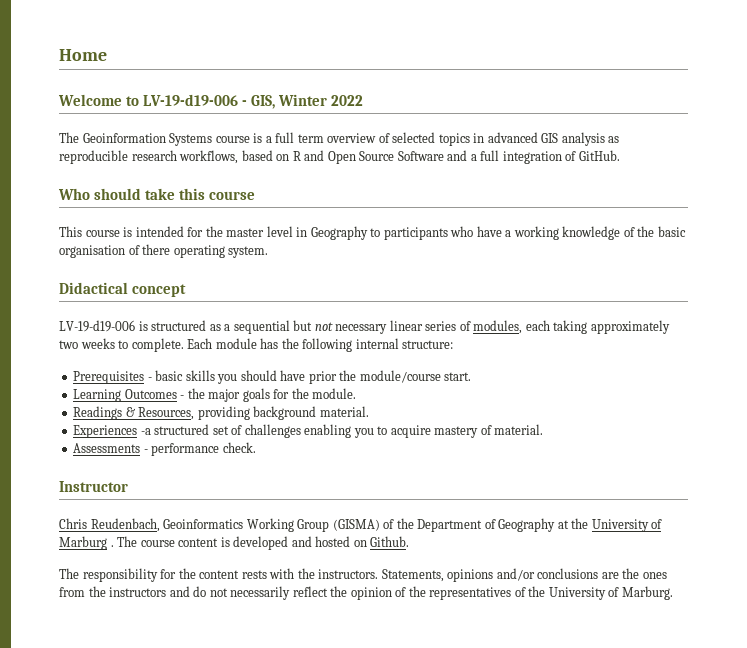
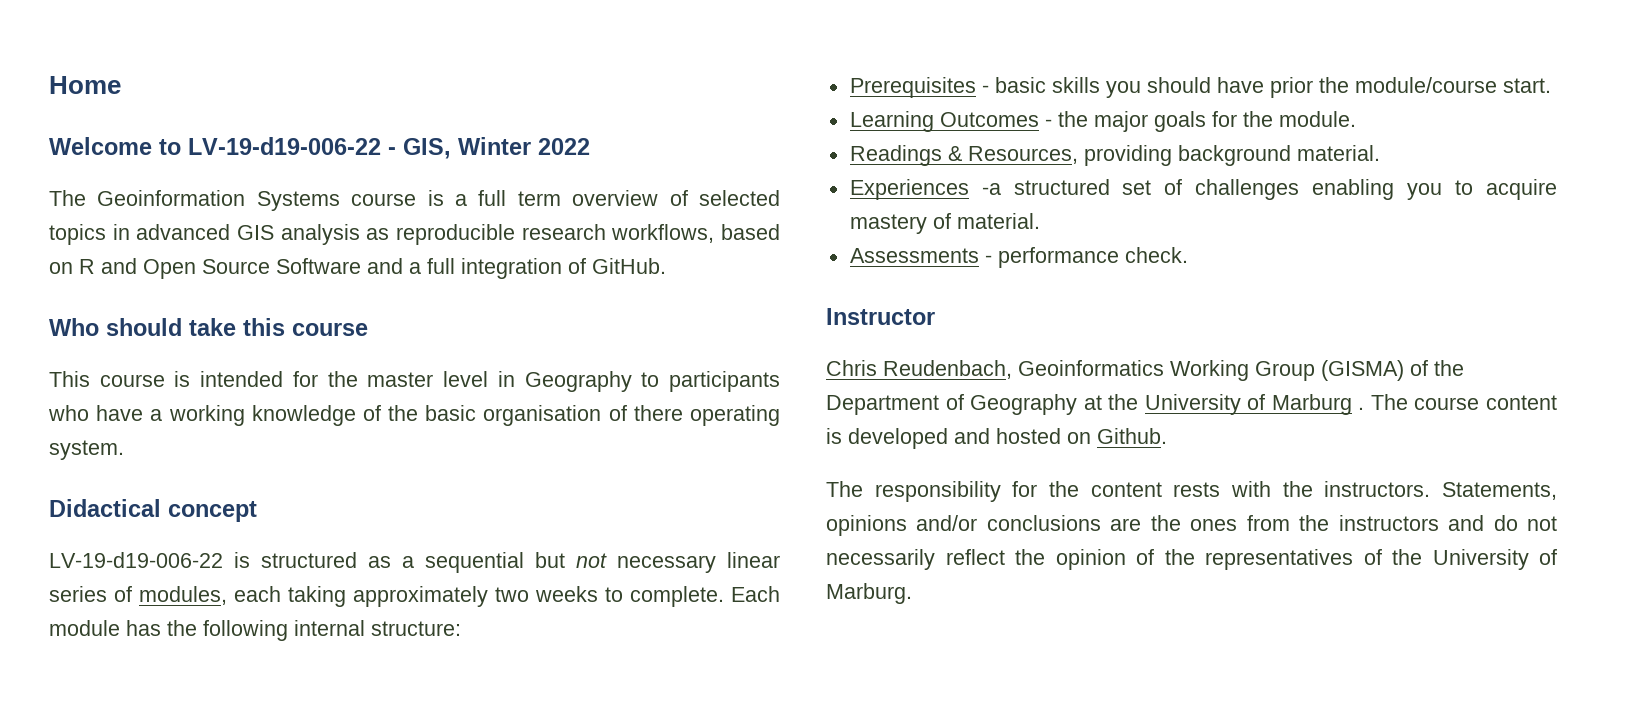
- Welcome to LV-19-d19-006 - GIS, Winter 2022
+ Welcome to LV-19-d19-006-22 - GIS, Winter 2022
- LV-19-d19-006 is structured as a sequential but not necessary linear series of modules, each taking approximately two weeks to complete.
+ LV-19-d19-006-22 is structured as a sequential but not necessary linear series of modules, each taking approximately two weeks to complete.

